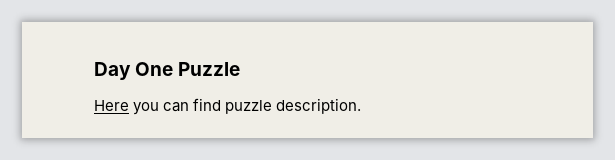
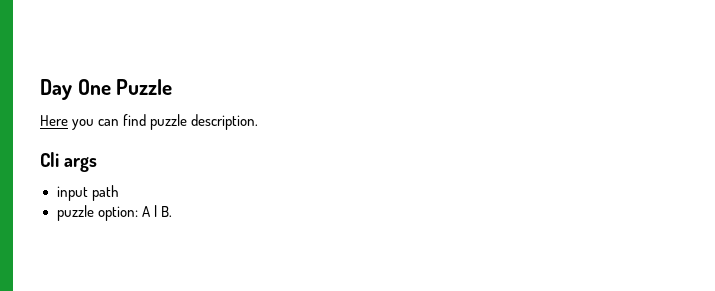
+ Cli args
+ input path
+ puzzle option: A | B.

